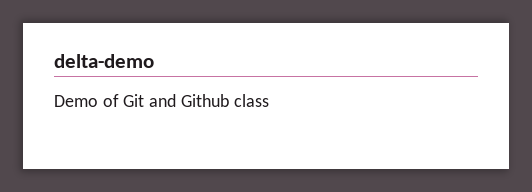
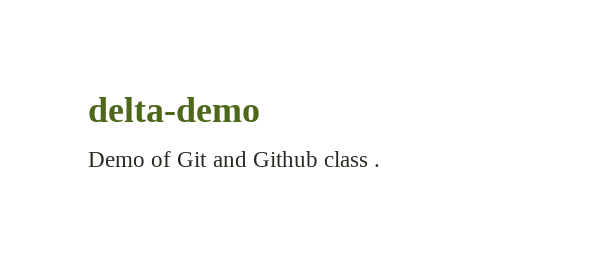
- Demo of Git and Github class
+ Demo of Git and Github class .

